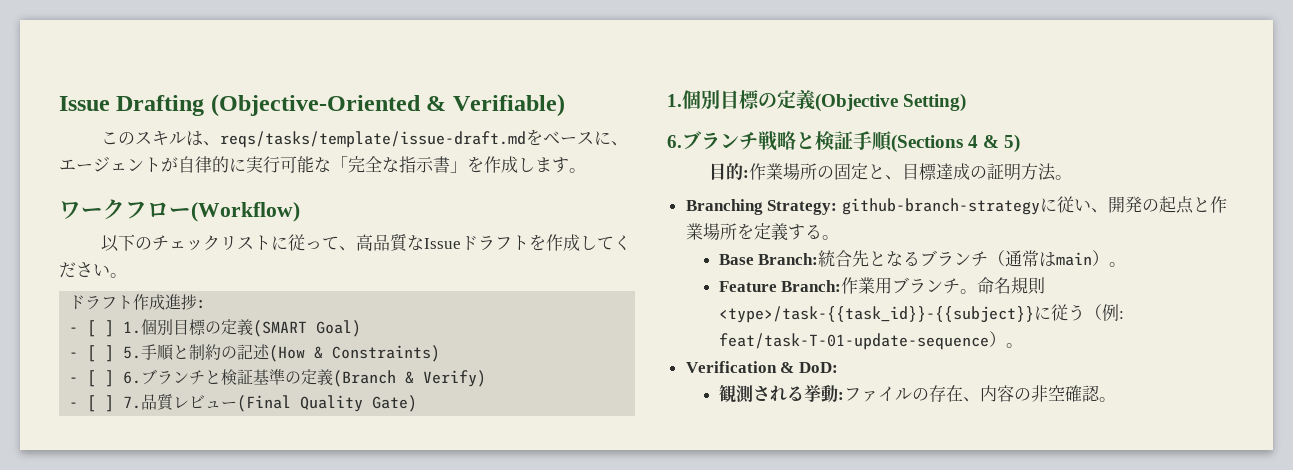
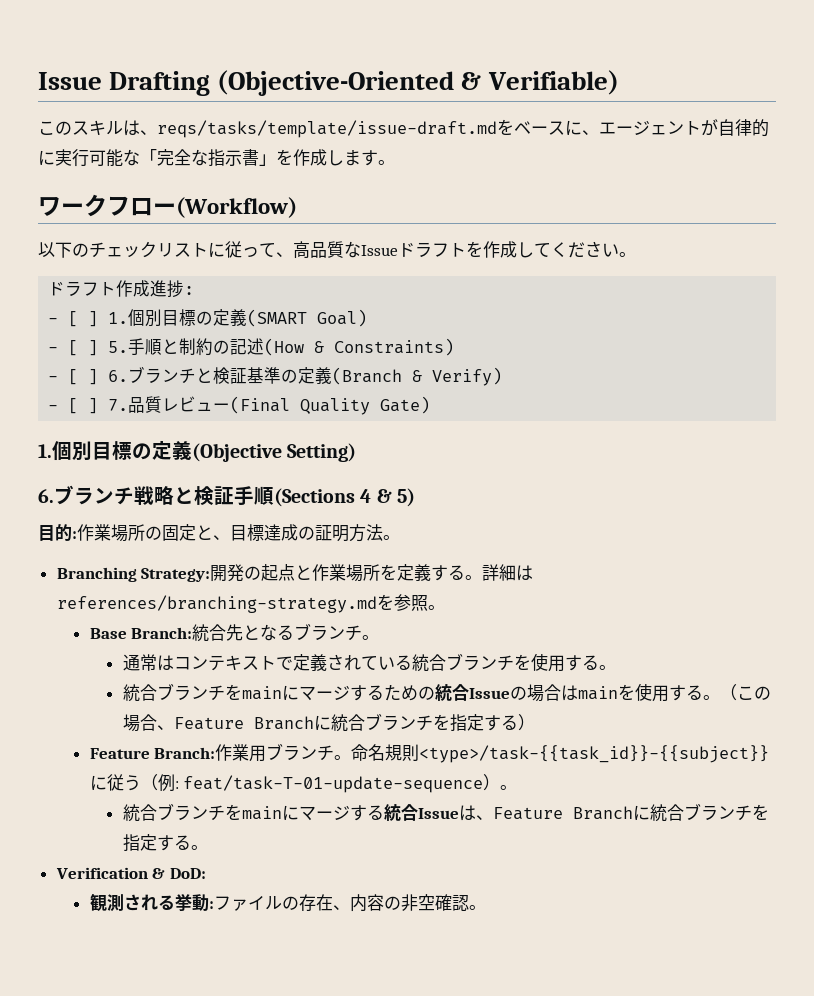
- Branching Strategy: github-branch-strategyに従い、開発の起点と作業場所を定義する。
+ Branching Strategy:開発の起点と作業場所を定義する。詳細はreferences/branching-strategy.mdを参照。
- Base Branch:統合先となるブランチ（通常はmain）。
+ Base Branch:統合先となるブランチ。
+ 通常はコンテキストで定義されている統合ブランチを使用する。
+ 統合ブランチをmainにマージするための統合Issueの場合はmainを使用する。（この場合、Feature Branchに統合ブランチを指定する）
+ 統合ブランチをmainにマージする統合Issueは、Feature Branchに統合ブランチを指定する。

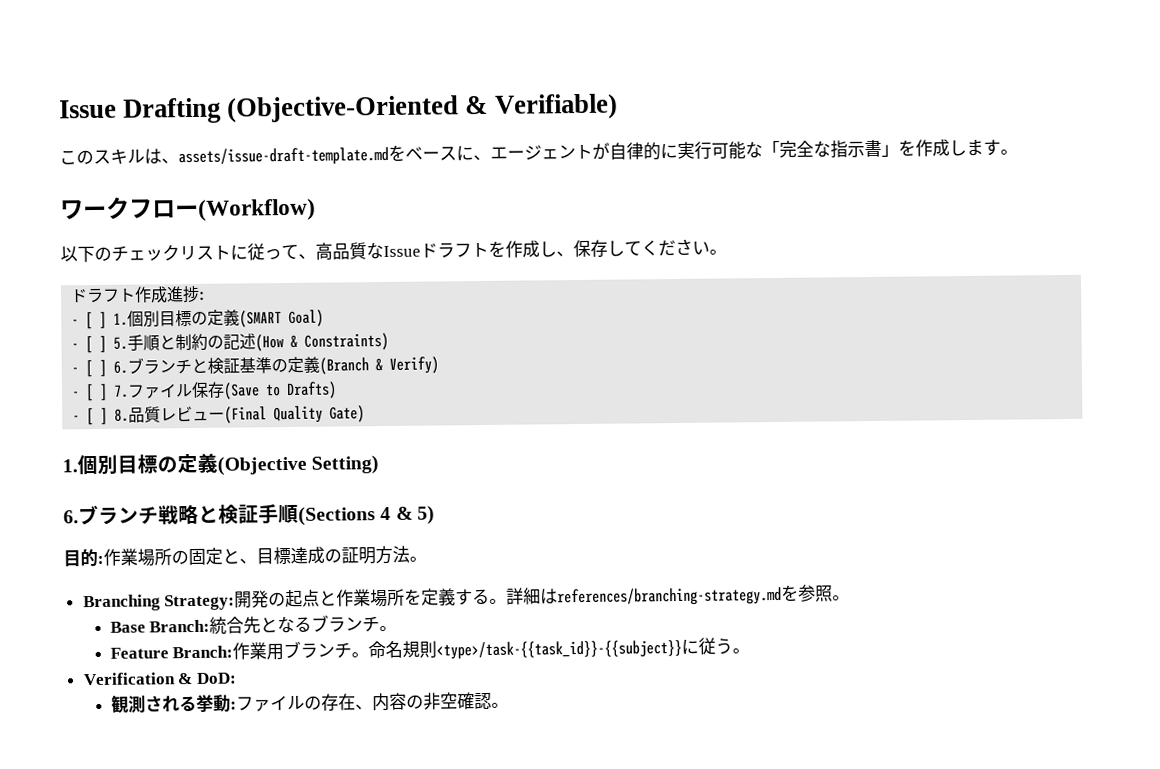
- このスキルは、reqs/tasks/template/issue-draft.mdをベースに、エージェントが自律的に実行可能な「完全な指示書」を作成します。
+ このスキルは、assets/issue-draft-template.mdをベースに、エージェントが自律的に実行可能な「完全な指示書」を作成します。
- 以下のチェックリストに従って、高品質なIssueドラフトを作成してください。
+ 以下のチェックリストに従って、高品質なIssueドラフトを作成し、保存してください。
- - [ ] 7.品質レビュー(Final Quality Gate)
+ - [ ] 7.ファイル保存(Save to Drafts)
+ - [ ] 8.品質レビュー(Final Quality Gate)
- 通常はコンテキストで定義されている統合ブランチを使用する。
- 統合ブランチをmainにマージするための統合Issueの場合はmainを使用する。（この場合、Feature Branchに統合ブランチを指定する）
- 命名規則<type>/task-{{task_id}}-{{subject}}に従う（例: feat/task-T-01-update-sequence）。
- 統合ブランチをmainにマージする統合Issueは、Feature Branchに統合ブランチを指定する。
+ 命名規則<type>/task-{{task_id}}-{{subject}}に従う。

